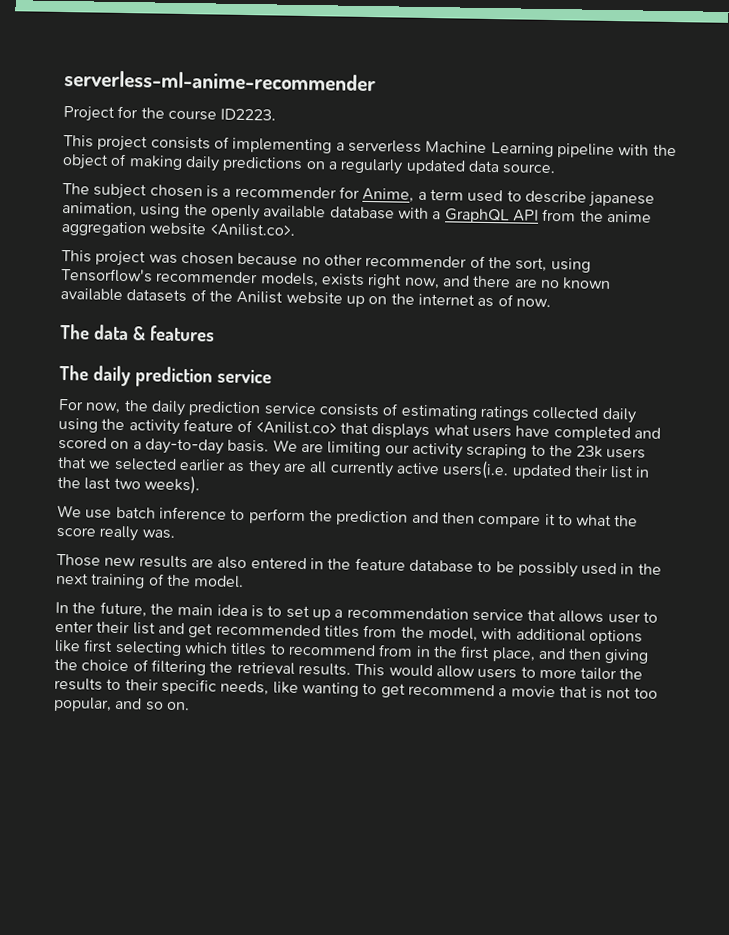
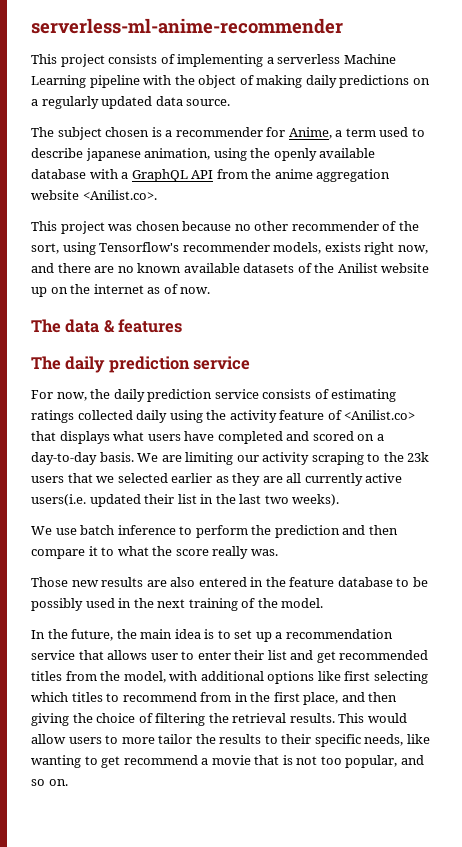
- Project for the course ID2223.

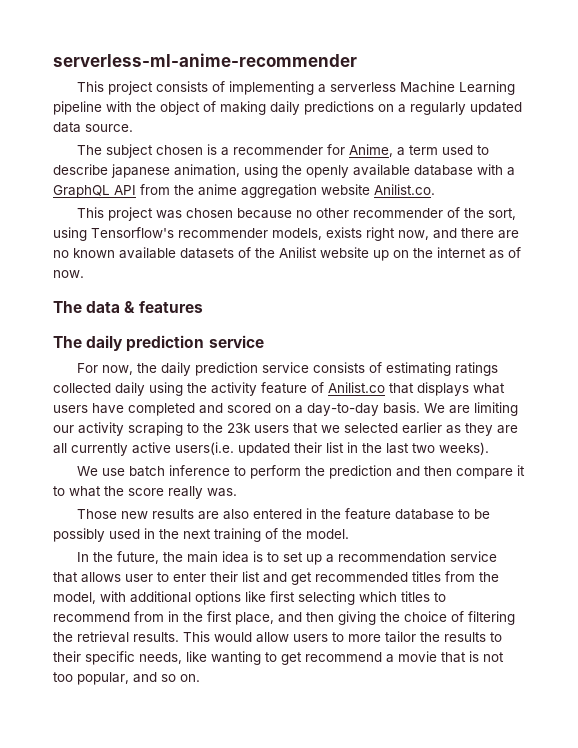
- The subject chosen is a recommender for Anime, a term used to describe japanese animation, using the openly available database with a GraphQL API from the anime aggregation website <Anilist.co>.
+ The subject chosen is a recommender for Anime, a term used to describe japanese animation, using the openly available database with a GraphQL API from the anime aggregation website Anilist.co.
- For now, the daily prediction service consists of estimating ratings collected daily using the activity feature of <Anilist.co> that displays what users have completed and scored on a day-to-day basis.
+ For now, the daily prediction service consists of estimating ratings collected daily using the activity feature of Anilist.co that displays what users have completed and scored on a day-to-day basis.

